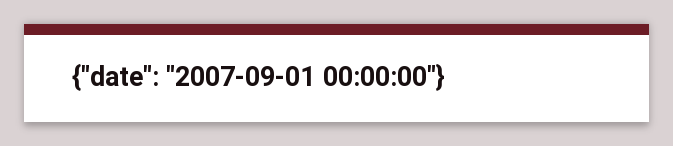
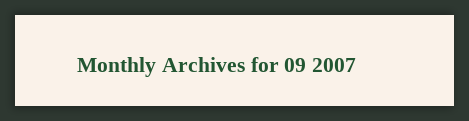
- {"date": "2007-09-01 00:00:00"}
+ Monthly Archives for 09 2007

